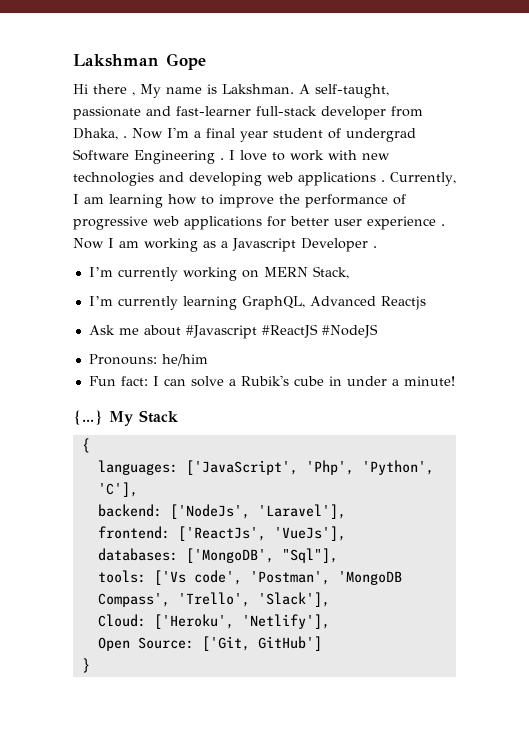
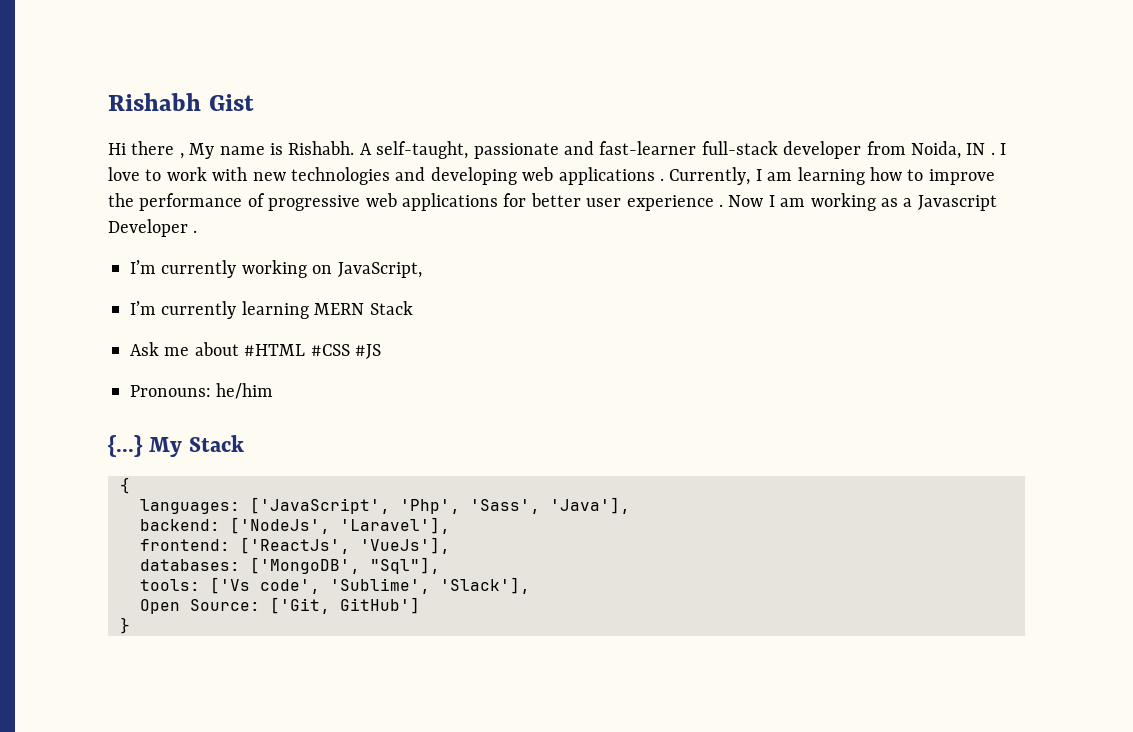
- Lakshman Gope
+ Rishabh Gist
- Hi there , My name is Lakshman.
+ Hi there , My name is Rishabh.
- A self-taught, passionate and fast-learner full-stack developer from Dhaka, . Now I'm a final year student of undergrad Software Engineering .
+ A self-taught, passionate and fast-learner full-stack developer from Noida, IN .
- I’m currently working on MERN Stack,
+ I’m currently working on JavaScript,
- I’m currently learning GraphQL, Advanced Reactjs
+ I’m currently learning MERN Stack
- Ask me about #Javascript #ReactJS #NodeJS
+ Ask me about #HTML #CSS #JS
- Fun fact: I can solve a Rubik's cube in under a minute!
- languages: ['JavaScript', 'Php', 'Python', 'C'],
+ languages: ['JavaScript', 'Php', 'Sass', 'Java'],
- tools: ['Vs code', 'Postman', 'MongoDB Compass', 'Trello', 'Slack'],
- Cloud: ['Heroku', 'Netlify'],
+ tools: ['Vs code', 'Sublime', 'Slack'],

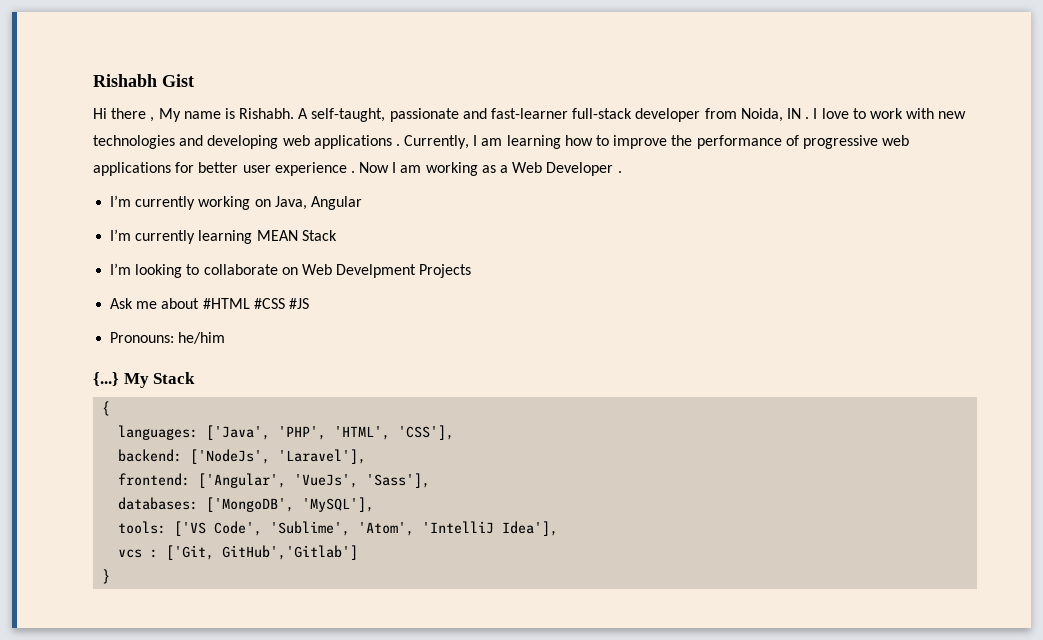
- Now I am working as a Javascript Developer .
+ Now I am working as a Web Developer .
- I’m currently working on JavaScript,
+ I’m currently working on Java, Angular
- I’m currently learning MERN Stack
+ I’m currently learning MEAN Stack
+ I’m looking to collaborate on Web Develpment Projects
- languages: ['JavaScript', 'Php', 'Sass', 'Java'],
+ languages: ['Java', 'PHP', 'HTML', 'CSS'],
- frontend: ['ReactJs', 'VueJs'],
+ frontend: ['Angular', 'VueJs', 'Sass'],
- databases: ['MongoDB', "Sql"],
+ databases: ['MongoDB', 'MySQL'],
- tools: ['Vs code', 'Sublime', 'Slack'],
- Open Source: ['Git, GitHub']
+ tools: ['VS Code', 'Sublime', 'Atom', 'IntelliJ Idea'],
+ vcs : ['Git, GitHub','Gitlab']

